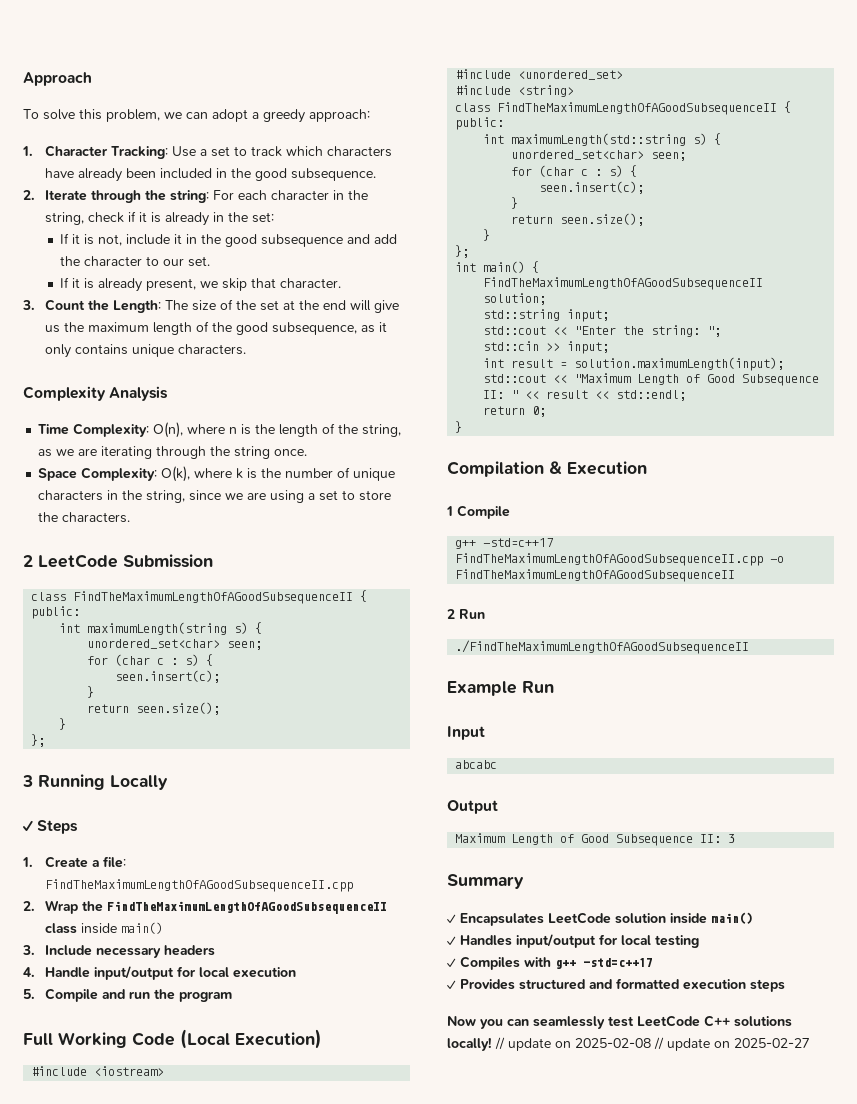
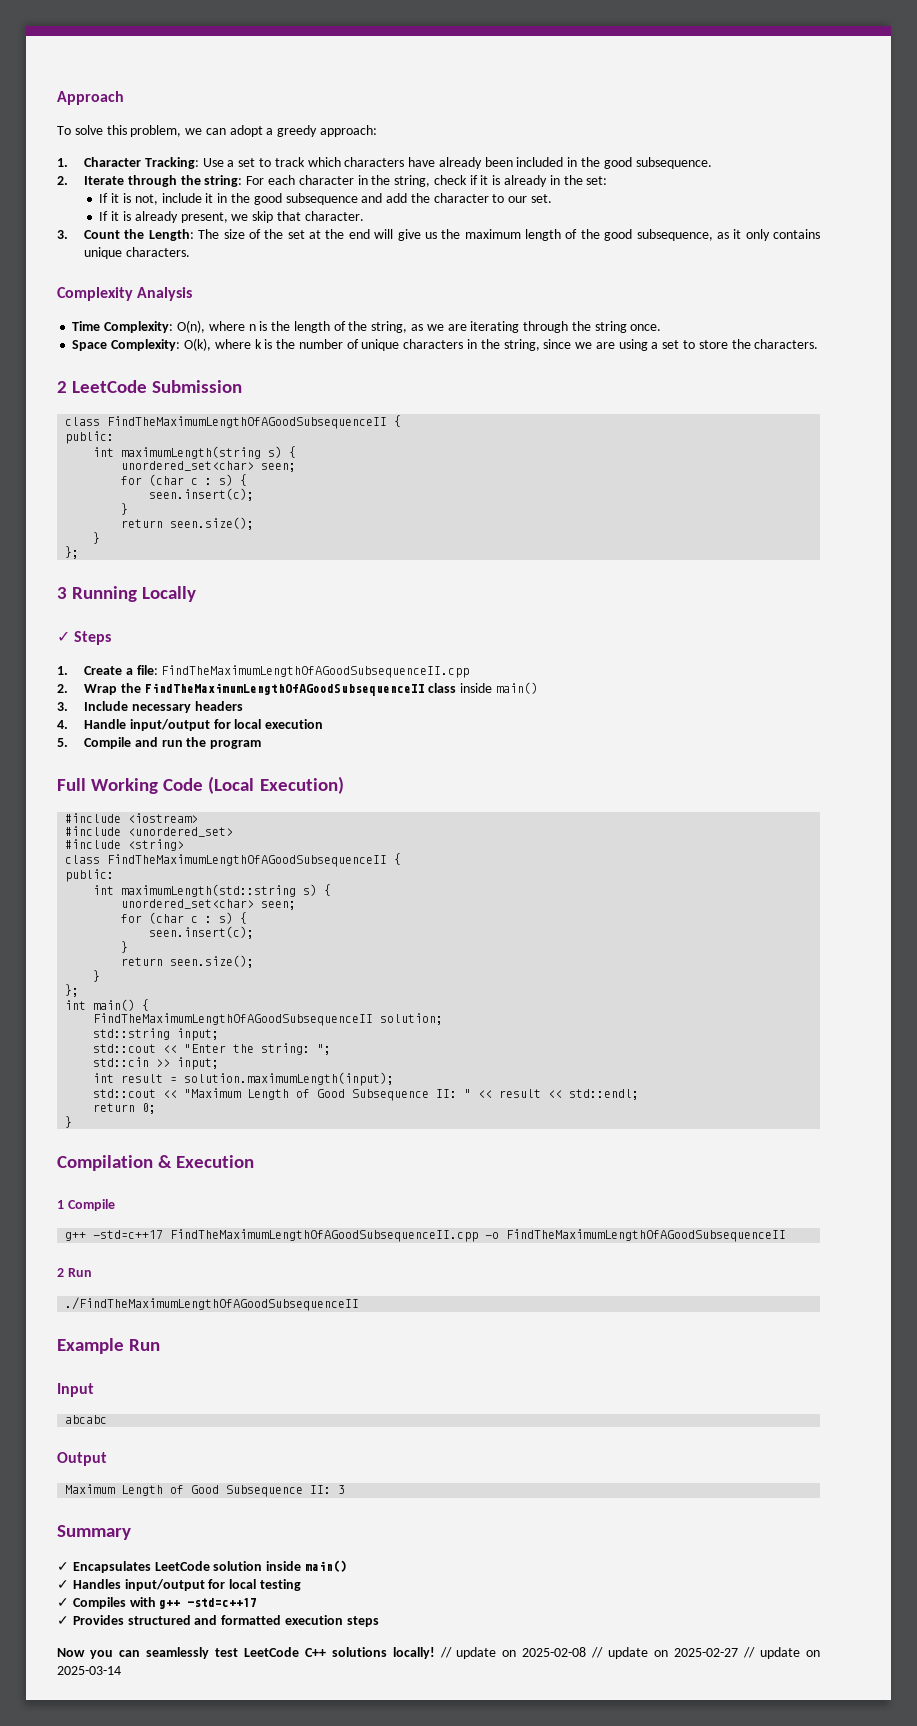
- // update on 2025-02-08 // update on 2025-02-27
+ // update on 2025-02-08 // update on 2025-02-27 // update on 2025-03-14

